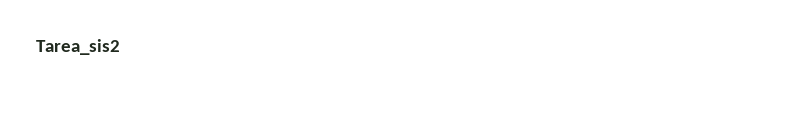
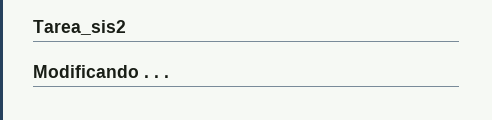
+ Modificando . . .

